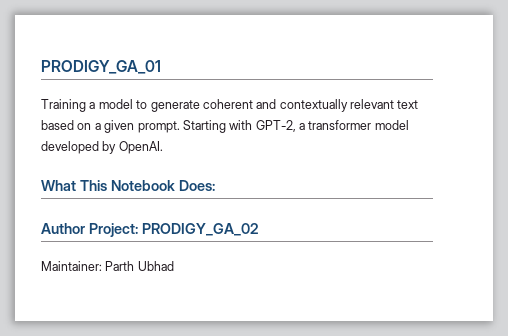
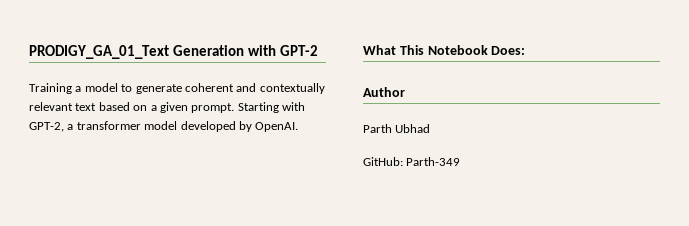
- PRODIGY_GA_01
+ PRODIGY_GA_01_Text Generation with GPT-2
- Author Project: PRODIGY_GA_02
- Maintainer: Parth Ubhad
+ Author
+ Parth Ubhad
+ GitHub: Parth-349

